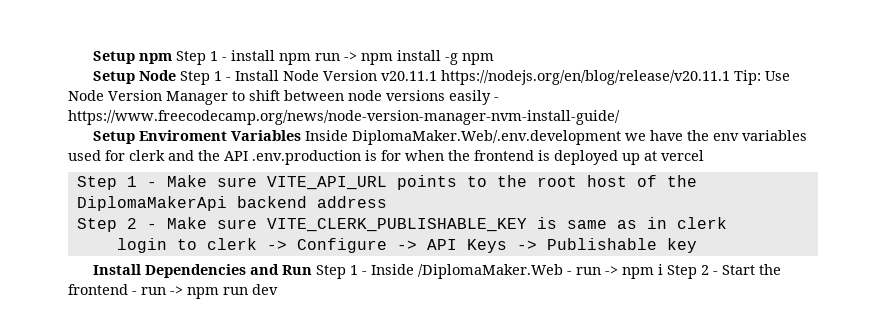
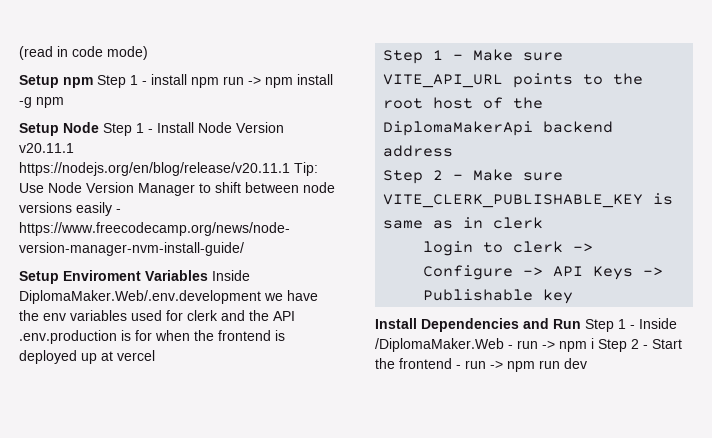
+ (read in code mode)

